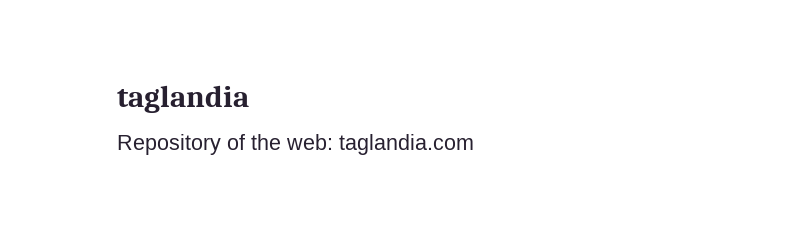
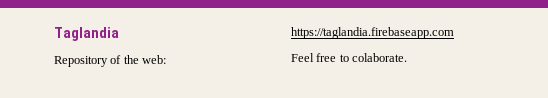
- taglandia
+ Taglandia
- Repository of the web: taglandia.com
+ Repository of the web: https://taglandia.firebaseapp.com
+ Feel free to colaborate.

